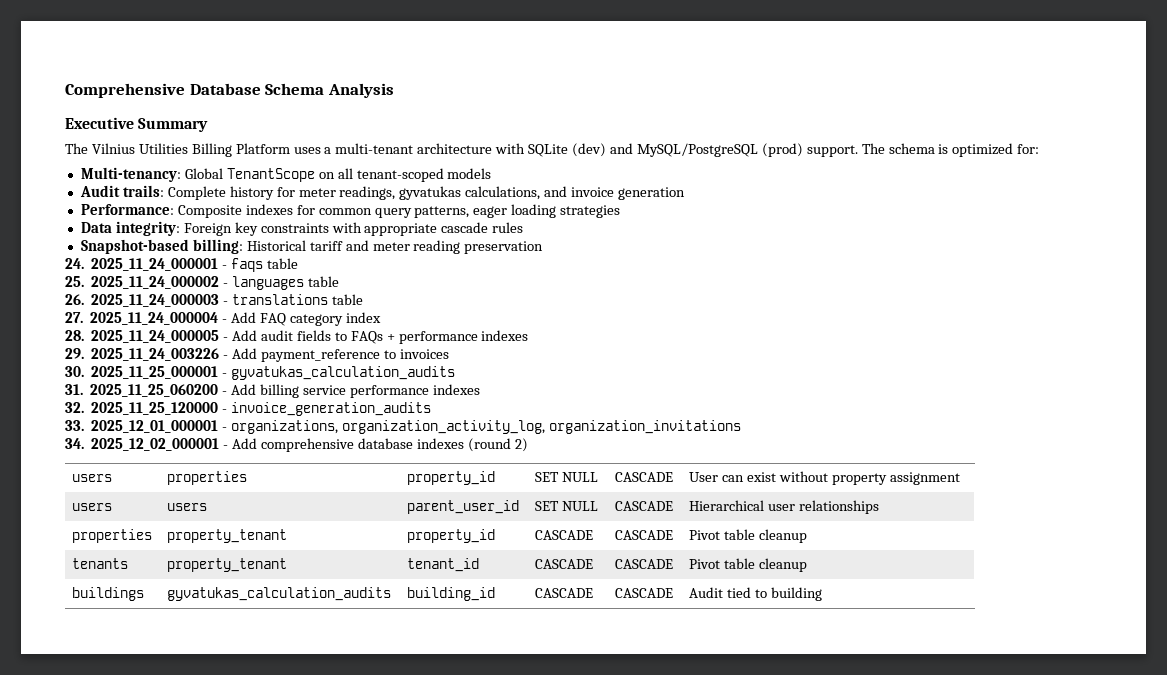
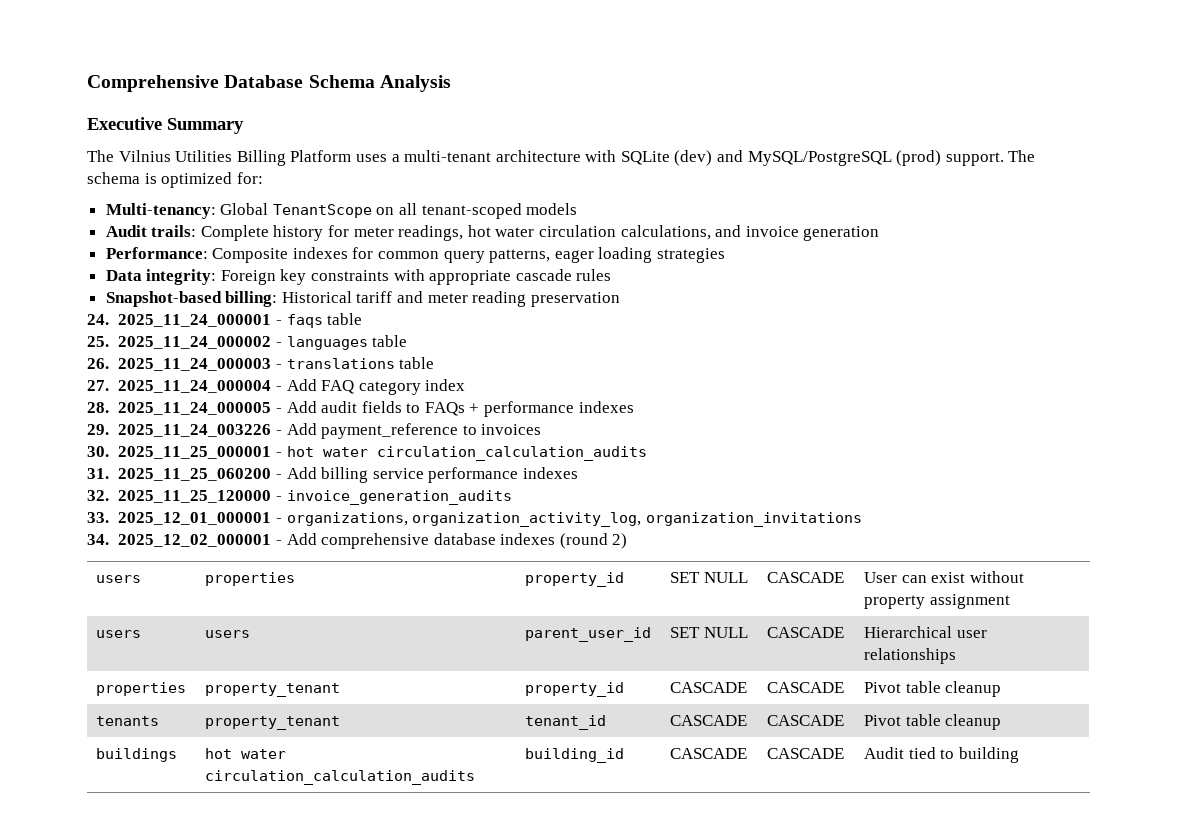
- Audit trails: Complete history for meter readings, gyvatukas calculations, and invoice generation
+ Audit trails: Complete history for meter readings, hot water circulation calculations, and invoice generation
- 30. 2025_11_25_000001 - gyvatukas_calculation_audits
+ 30. 2025_11_25_000001 - hot water circulation_calculation_audits
- buildings | gyvatukas_calculation_audits | building_id | CASCADE | CASCADE | Audit tied to building
+ buildings | hot water circulation_calculation_audits | building_id | CASCADE | CASCADE | Audit tied to building

